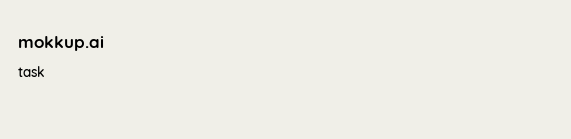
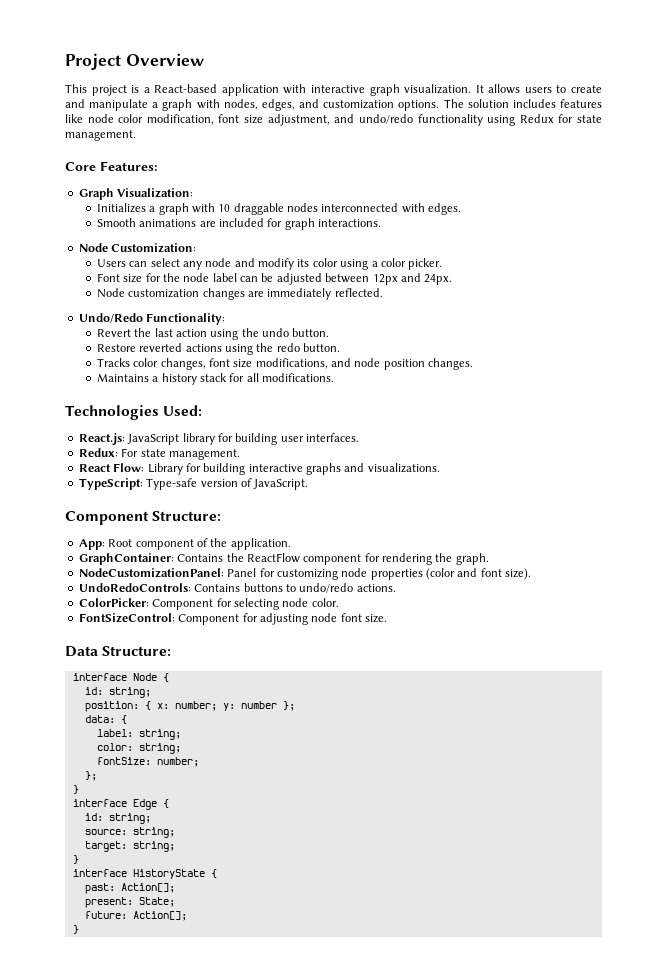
- mokkup.ai
- task
+ Project Overview
+ This project is a React-based application with interactive graph visualization. It allows users to create and manipulate a graph with nodes, edges, and customization options. The solution includes features like node color modification, font size adjustment, and undo/redo functionality using Redux for state management.
+ Core Features:
+ Graph Visualization:
+ Initializes a graph with 10 draggable nodes interconnected with edges.
+ Smooth animations are included for graph interactions.
+ Node Customization:
+ Users can select any node and modify its color using a color picker.
+ Font size for the node label can be adjusted between 12px and 24px.
+ Node customization changes are immediately reflected.
+ Undo/Redo Functionality:
+ Revert the last action using the undo button.
+ Restore reverted actions using the redo button.
+ Tracks color changes, font size modifications, and node position changes.
+ Maintains a history stack for all modifications.
+ Technologies Used:
+ React.js: JavaScript library for building user interfaces.
+ Redux: For state management.
+ React Flow: Library for building interactive graphs and visualizations.
+ TypeScript: Type-safe version of JavaScript.
+ Component Structure:
+ App: Root component of the application.
+ GraphContainer: Contains the ReactFlow component for rendering the graph.
+ NodeCustomizationPanel: Panel for customizing node properties (color and font size).
+ UndoRedoControls: Contains buttons to undo/redo actions.
+ ColorPicker: Component for selecting node color.
+ FontSizeControl: Component for adjusting node font size.
+ Data Structure:
+ interface Node {
+ id: string;
+ position: { x: number; y: number };
+ data: {
+ label: string;
+ color: string;
+ fontSize: number;
+ };
+ }
+ interface Edge {
+ id: string;
+ source: string;
+ target: string;
+ }
+ interface HistoryState {
+ past: Action[];
+ present: State;
+ future: Action[];
+ }

